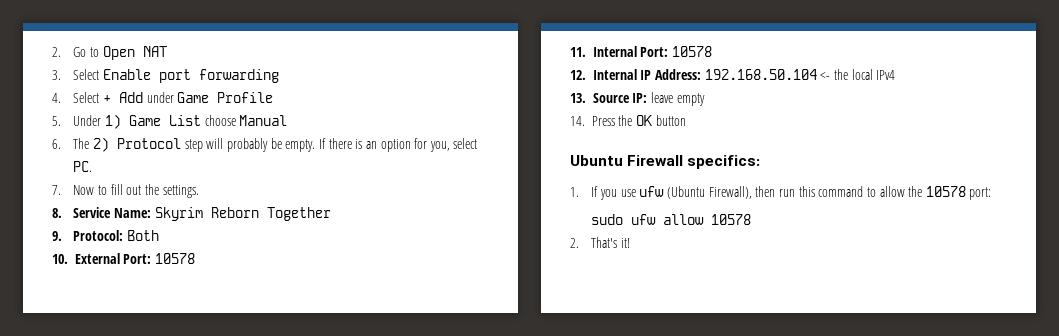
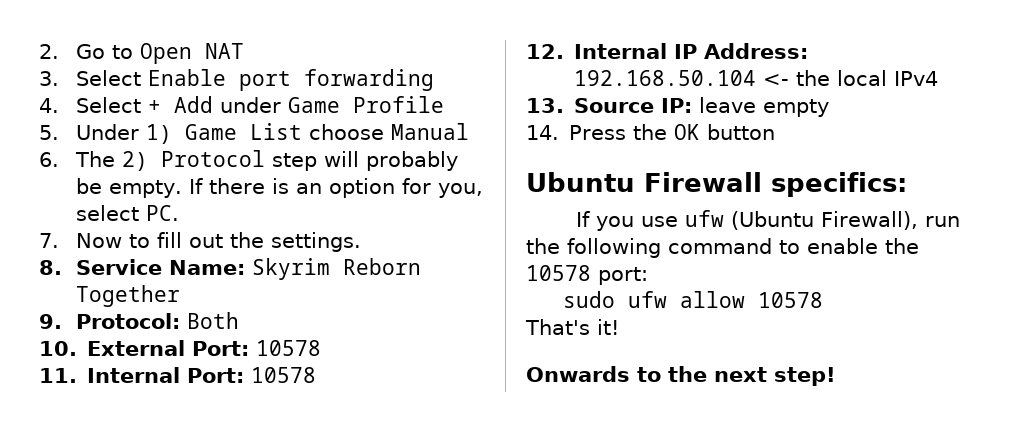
- 1. If you use ufw (Ubuntu Firewall), then run this command to allow the 10578 port:
+ If you use ufw (Ubuntu Firewall), run the following command to enable the 10578 port:
- 2. That's it!
+ That's it!
+ Onwards to the next step!

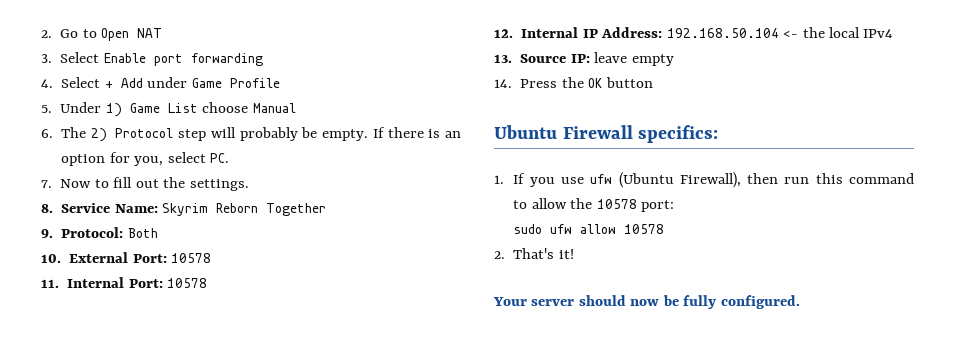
- If you use ufw (Ubuntu Firewall), run the following command to enable the 10578 port:
+ 1. If you use ufw (Ubuntu Firewall), then run this command to allow the 10578 port:
- That's it!
+ 2. That's it!
- Onwards to the next step!
+ Your server should now be fully configured.

